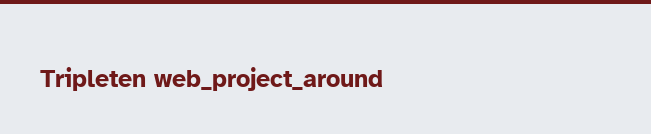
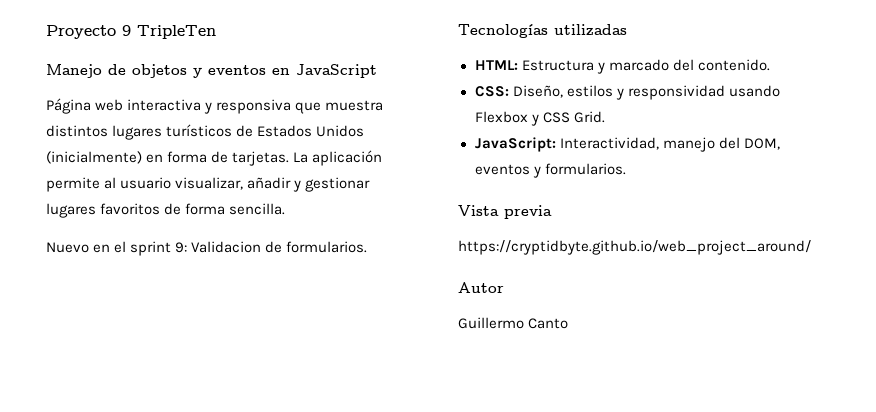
- Tripleten web_project_around
+ Proyecto 9 TripleTen
+ Manejo de objetos y eventos en JavaScript
+ Página web interactiva y responsiva que muestra distintos lugares turísticos de Estados Unidos (inicialmente) en forma de tarjetas. La aplicación permite al usuario visualizar, añadir y gestionar lugares favoritos de forma sencilla.
+ Nuevo en el sprint 9: Validacion de formularios.
+ Tecnologías utilizadas
+ HTML: Estructura y marcado del contenido.
+ CSS: Diseño, estilos y responsividad usando Flexbox y CSS Grid.
+ JavaScript: Interactividad, manejo del DOM, eventos y formularios.
+ Vista previa
+ https://cryptidbyte.github.io/web_project_around/
+ Autor
+ Guillermo Canto

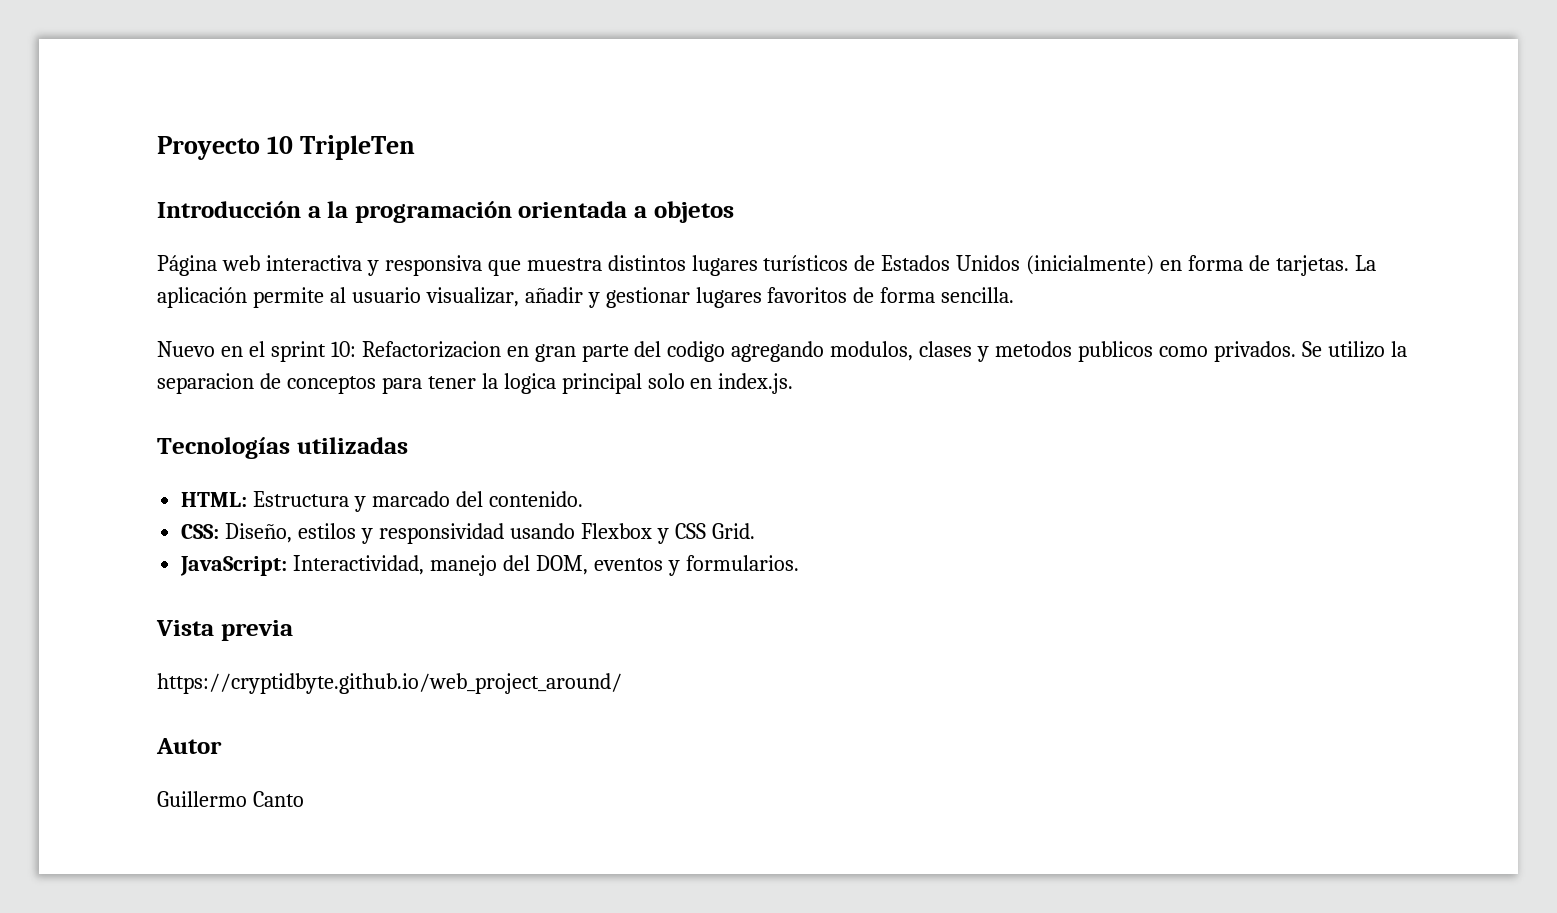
- Proyecto 9 TripleTen
+ Proyecto 10 TripleTen
- Manejo de objetos y eventos en JavaScript
+ Introducción a la programación orientada a objetos
- Nuevo en el sprint 9: Validacion de formularios.
+ Nuevo en el sprint 10: Refactorizacion en gran parte del codigo agregando modulos, clases y metodos publicos como privados. Se utilizo la separacion de conceptos para tener la logica principal solo en index.js.

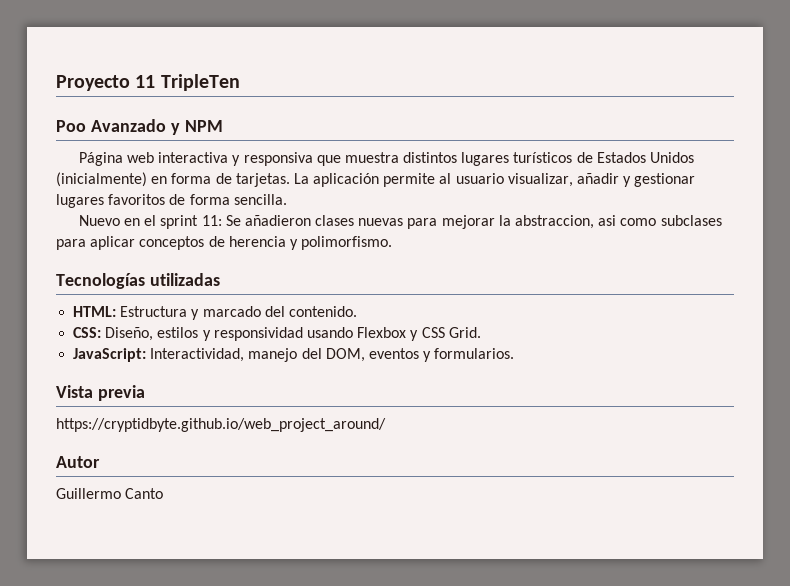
- Proyecto 10 TripleTen
+ Proyecto 11 TripleTen
- Introducción a la programación orientada a objetos
+ Poo Avanzado y NPM
- Nuevo en el sprint 10: Refactorizacion en gran parte del codigo agregando modulos, clases y metodos publicos como privados. Se utilizo la separacion de conceptos para tener la logica principal solo en index.js.
+ Nuevo en el sprint 11: Se añadieron clases nuevas para mejorar la abstraccion, asi como subclases para aplicar conceptos de herencia y polimorfismo.

